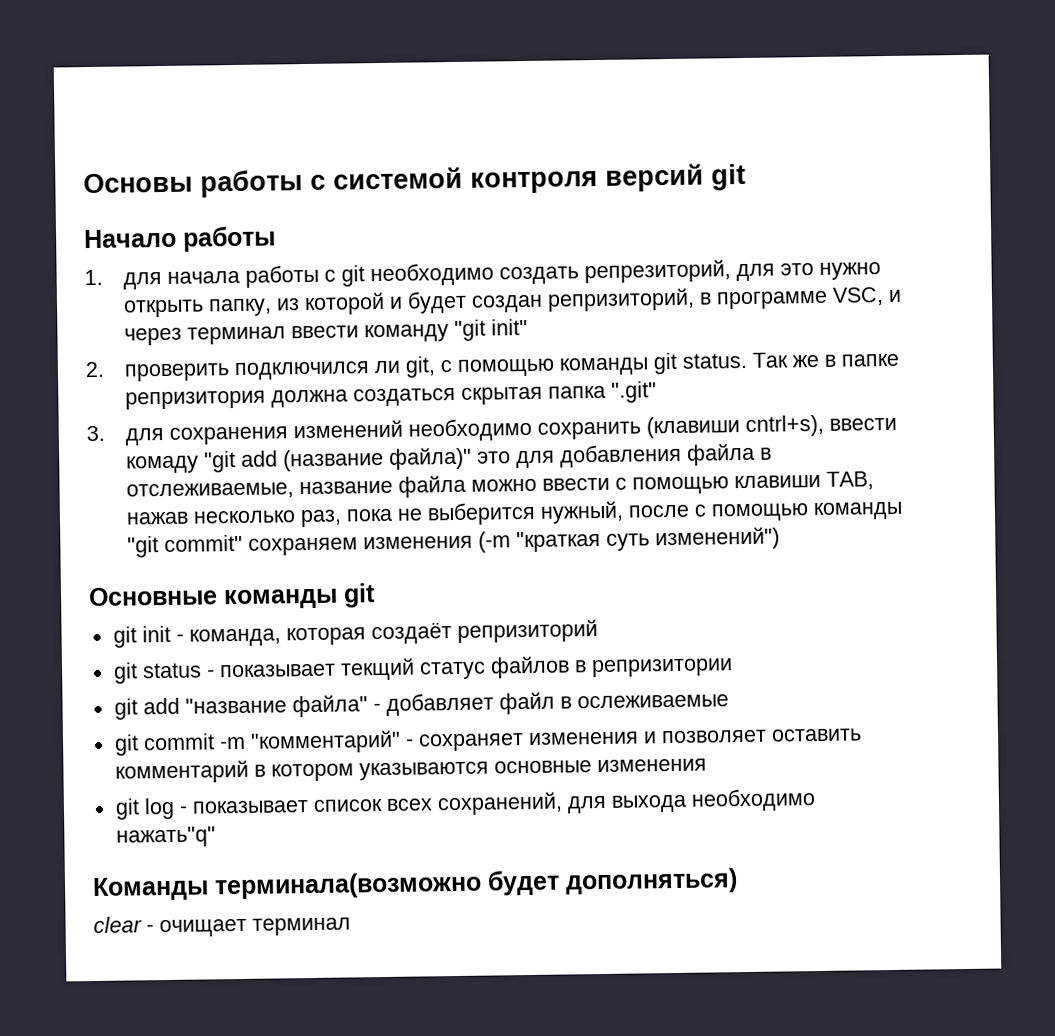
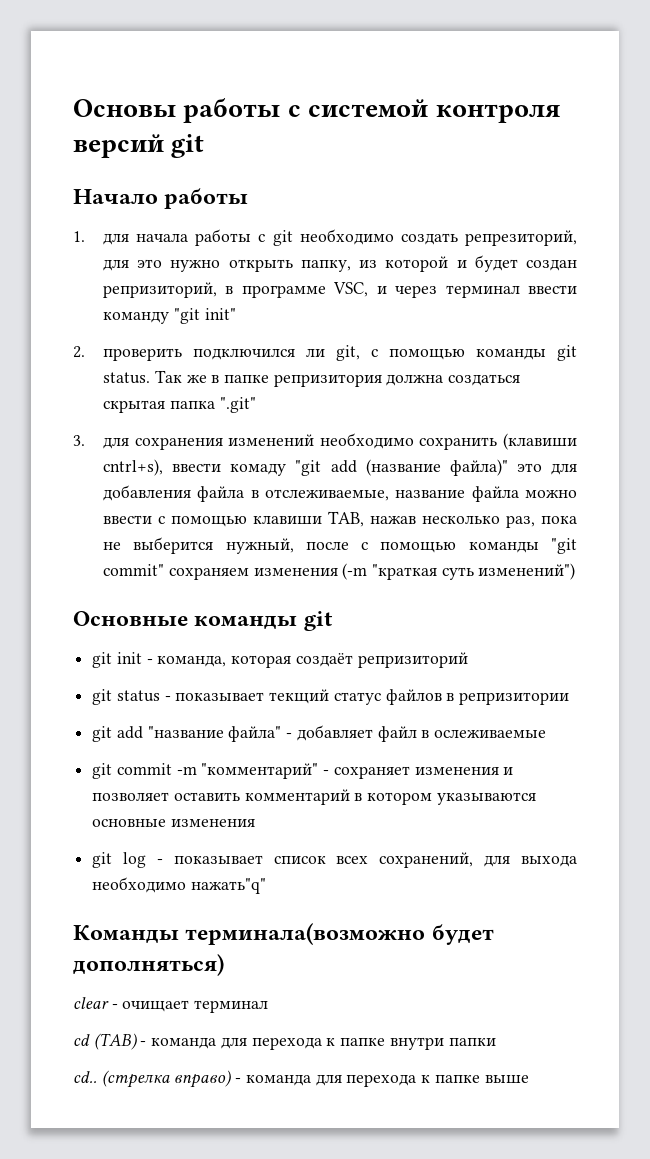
+ cd (TAB) - команда для перехода к папке внутри папки
+ cd.. (стрелка вправо) - команда для перехода к папке выше

